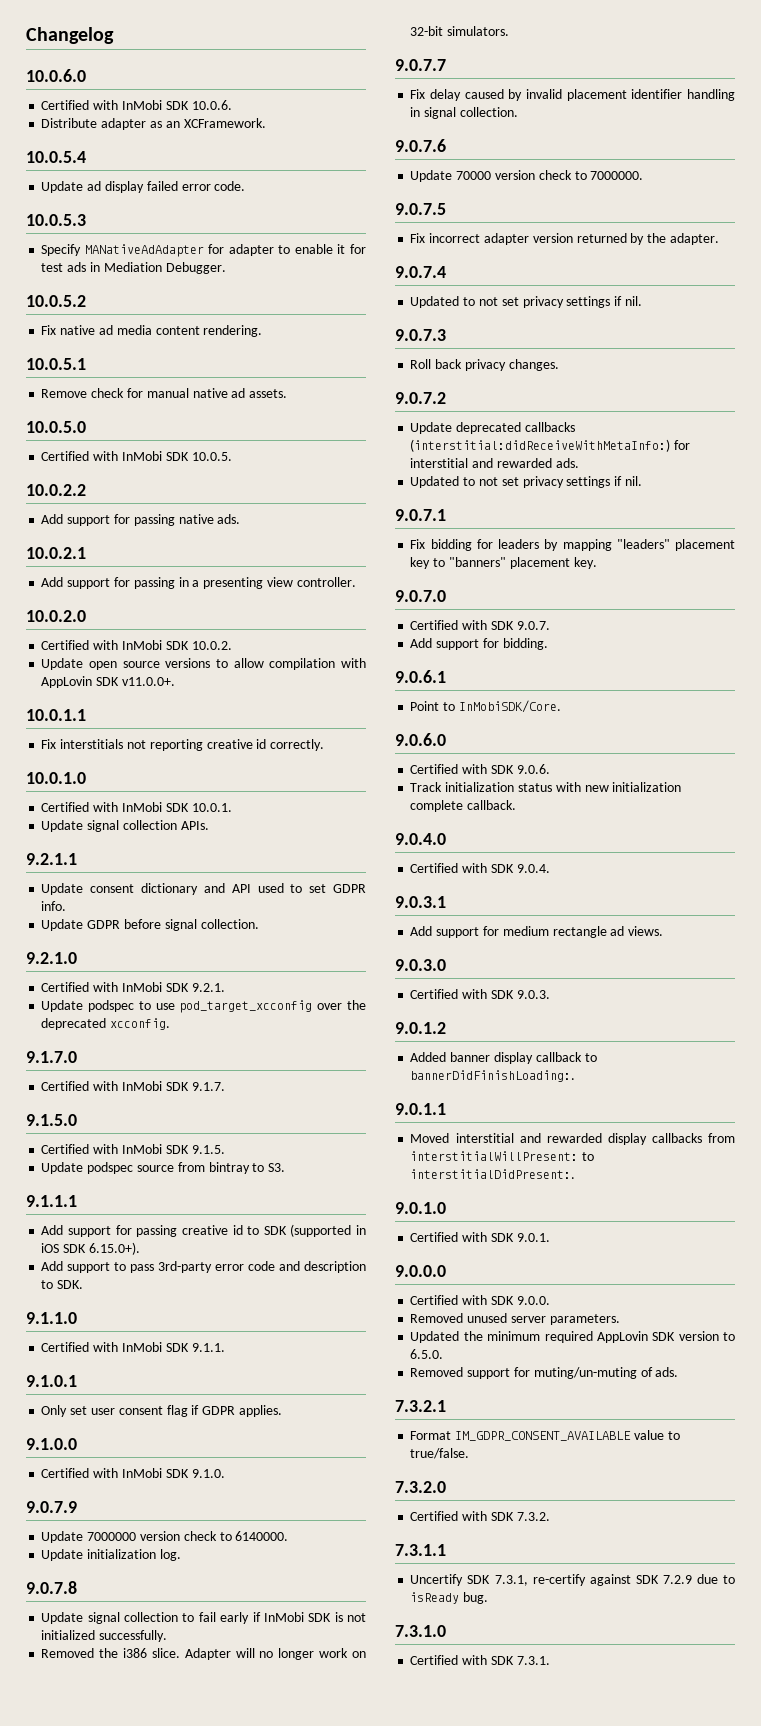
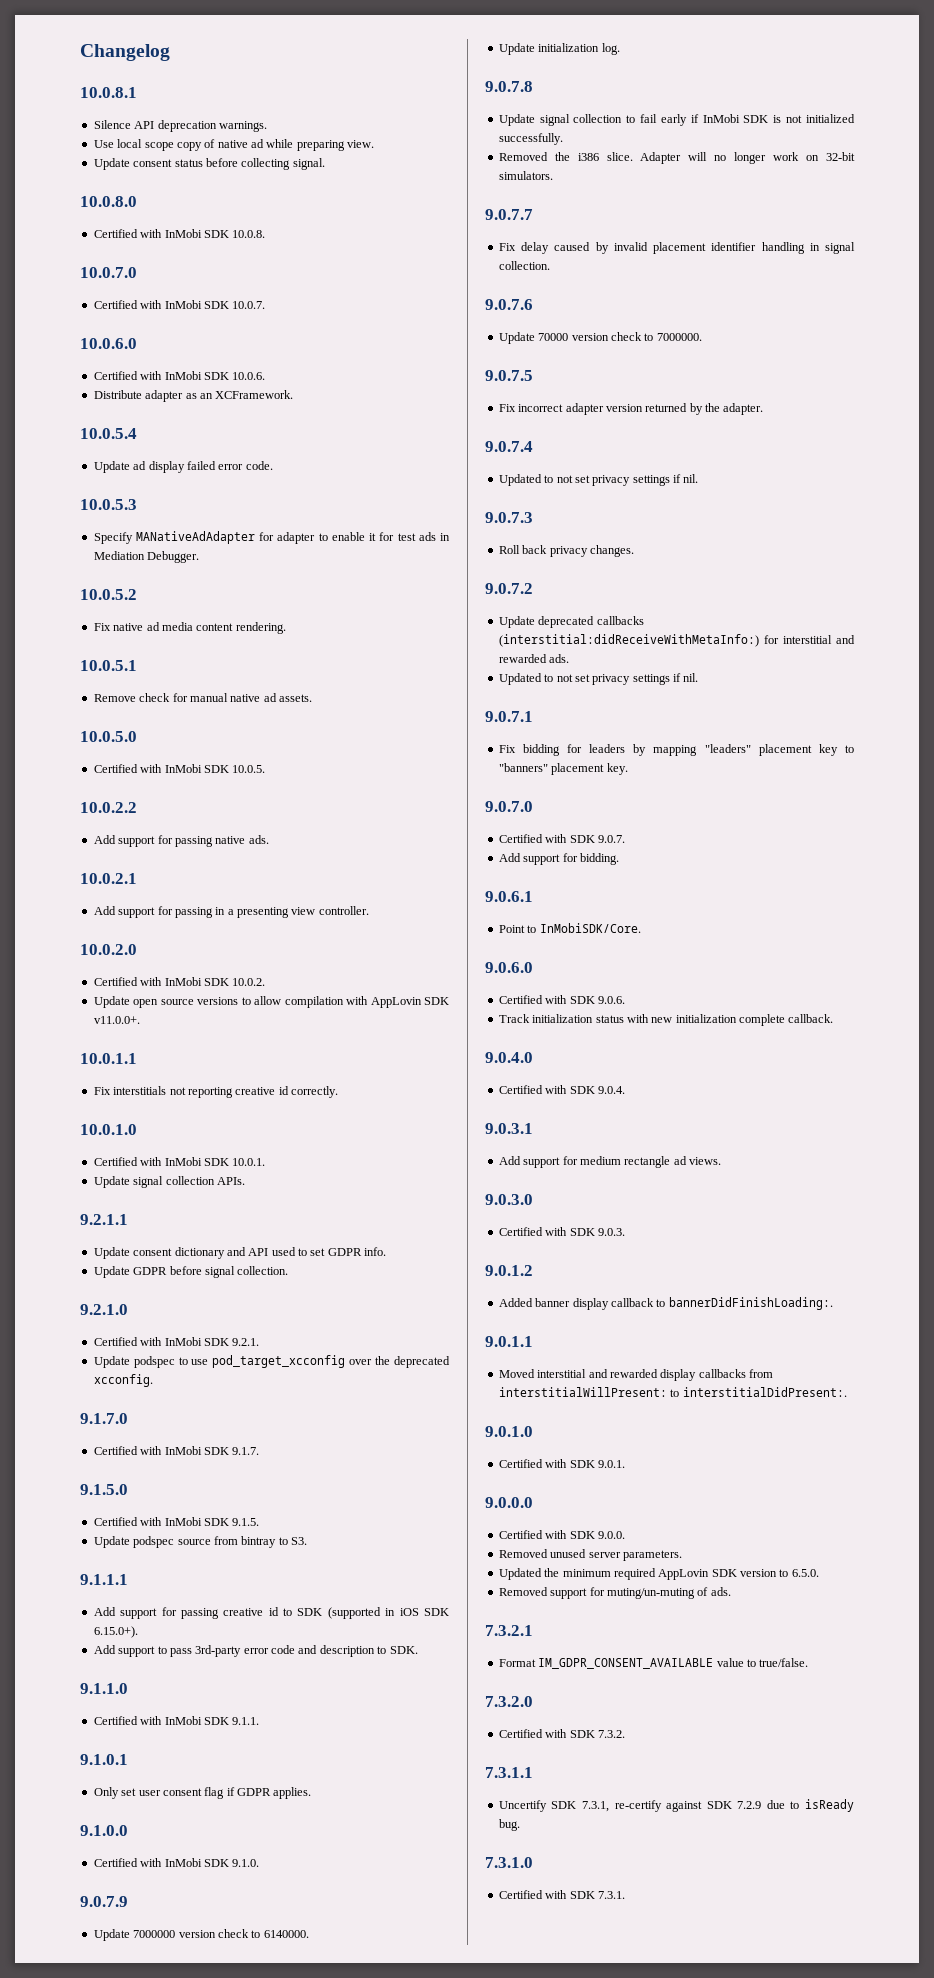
+ 10.0.8.1
+ Silence API deprecation warnings.
+ Use local scope copy of native ad while preparing view.
+ Update consent status before collecting signal.
+ 10.0.8.0
+ Certified with InMobi SDK 10.0.8.
+ 10.0.7.0
+ Certified with InMobi SDK 10.0.7.

